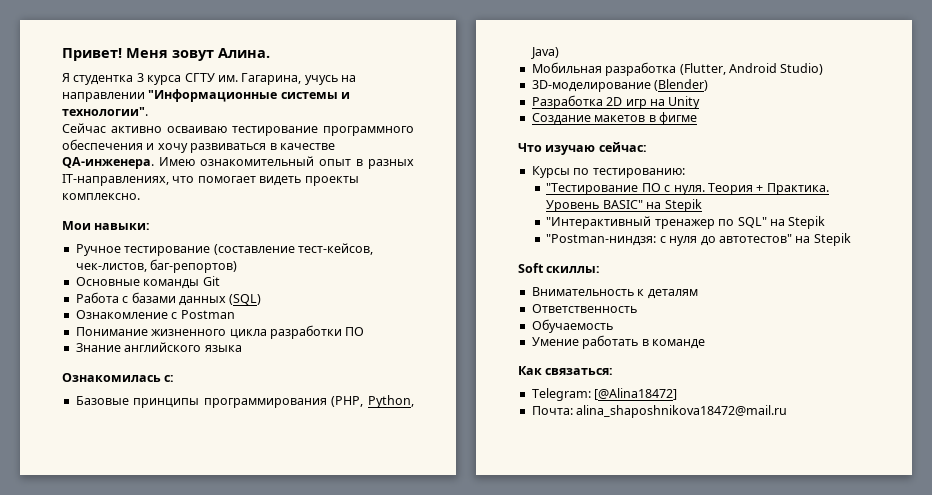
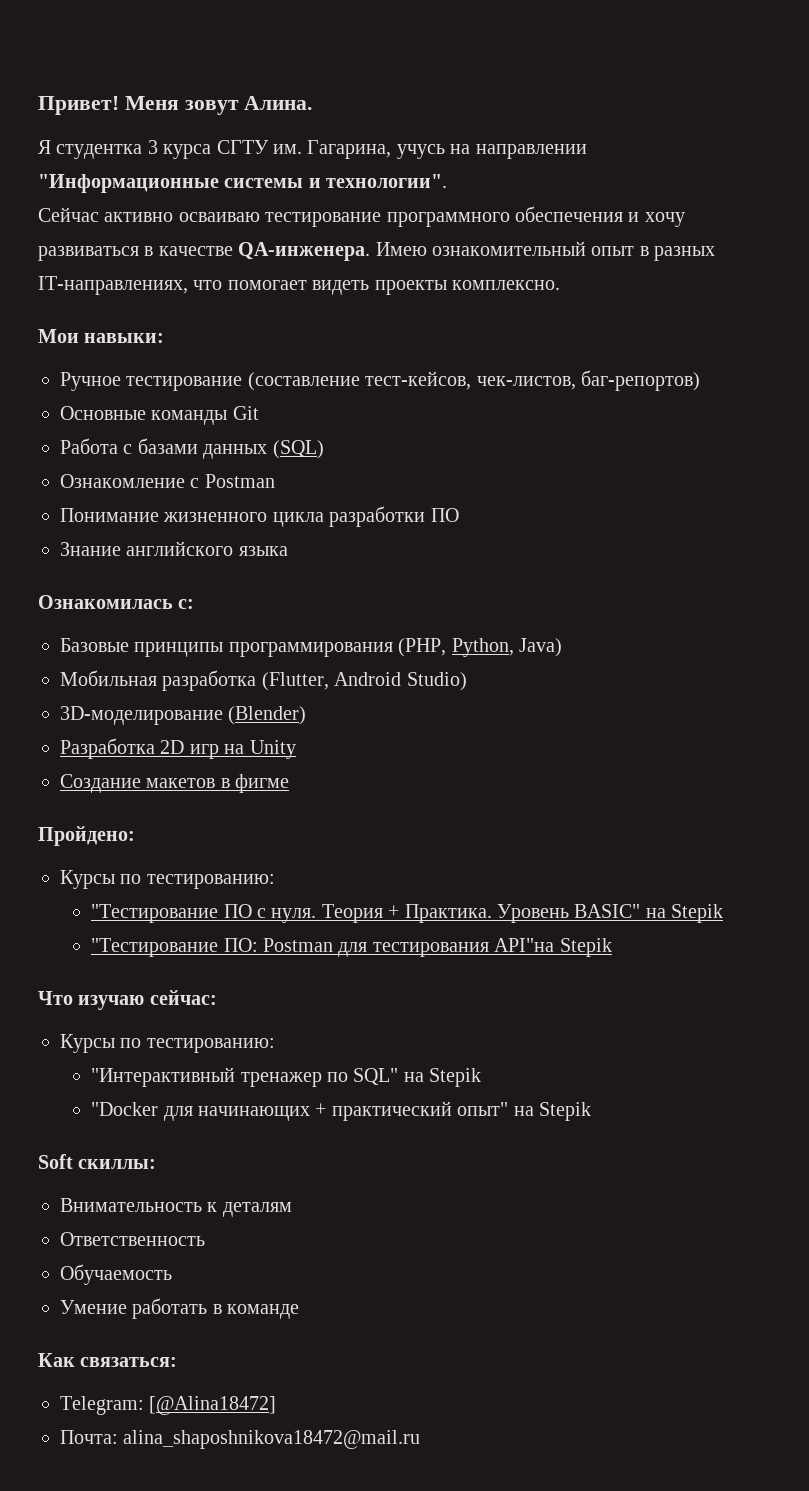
- Что изучаю сейчас:
+ Пройдено:
+ "Тестирование ПО: Postman для тестирования API"на Stepik
+ Что изучаю сейчас:
+ Курсы по тестированию:
- "Postman-ниндзя: c нуля до автотестов" на Stepik
+ "Docker для начинающих + практический опыт" на Stepik

